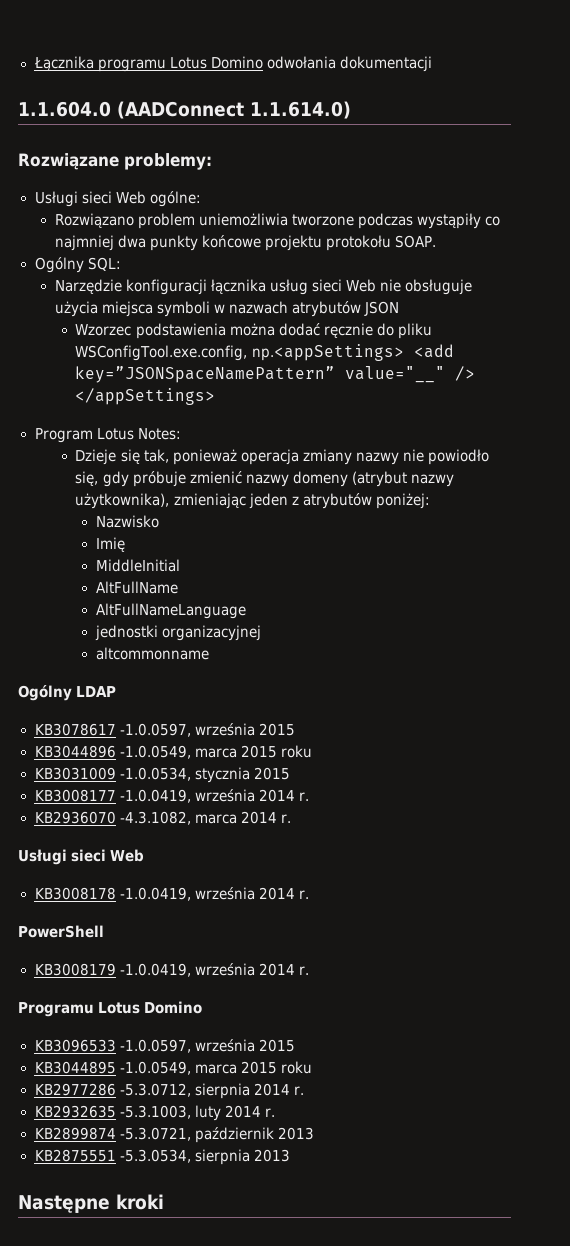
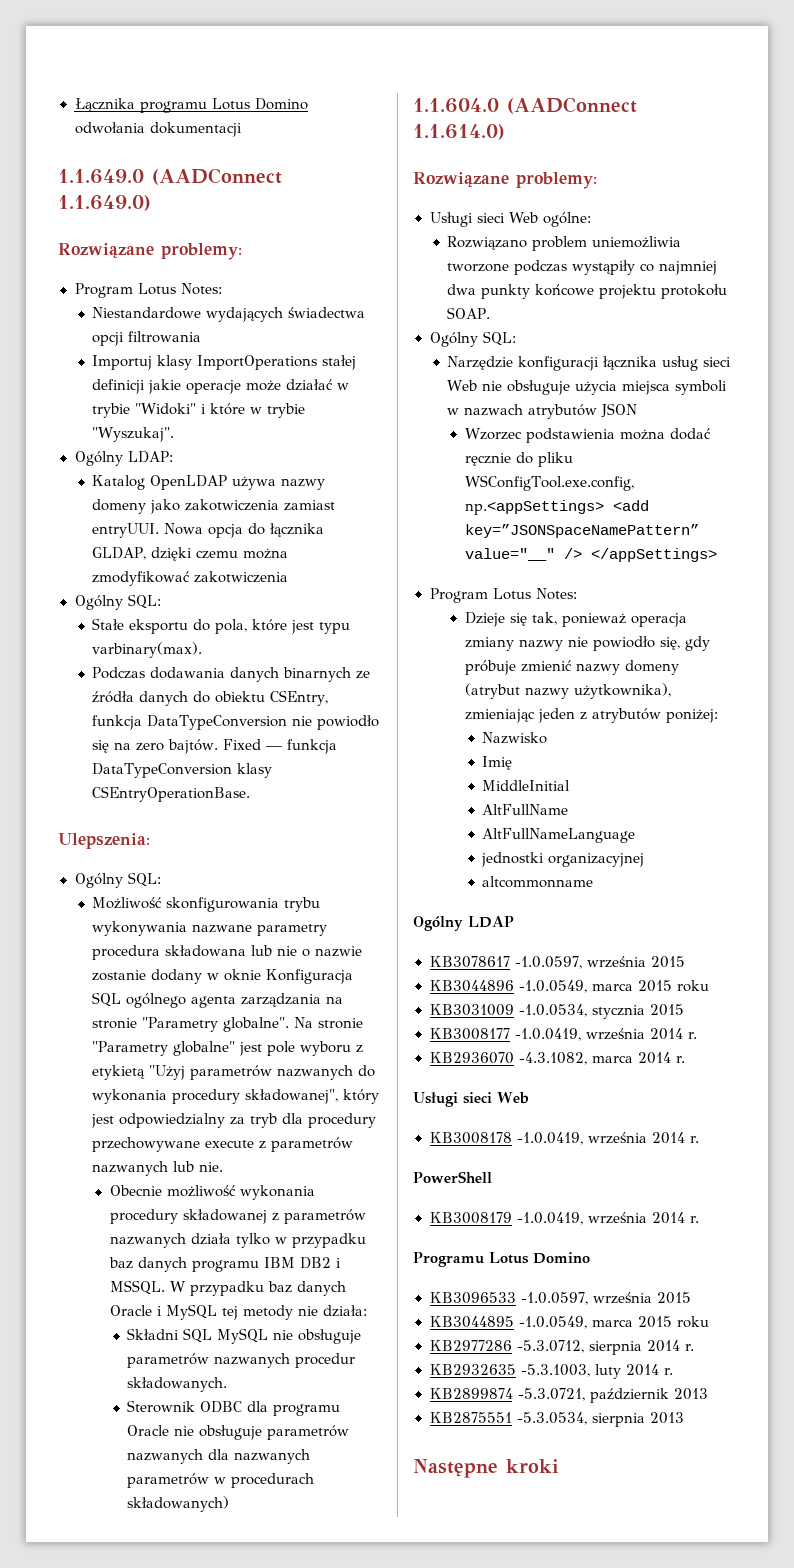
+ 1.1.649.0 (AADConnect 1.1.649.0)
+ Rozwiązane problemy:
+ Program Lotus Notes:
+ Niestandardowe wydających świadectwa opcji filtrowania
+ Importuj klasy ImportOperations stałej definicji jakie operacje może działać w trybie "Widoki" i które w trybie "Wyszukaj".
+ Ogólny LDAP:
+ Katalog OpenLDAP używa nazwy domeny jako zakotwiczenia zamiast entryUUI. Nowa opcja do łącznika GLDAP, dzięki czemu można zmodyfikować zakotwiczenia
+ Ogólny SQL:
+ Stałe eksportu do pola, które jest typu varbinary(max).
+ Podczas dodawania danych binarnych ze źródła danych do obiektu CSEntry, funkcja DataTypeConversion nie powiodło się na zero bajtów. Fixed — funkcja DataTypeConversion klasy CSEntryOperationBase.
+ Ulepszenia:
+ Ogólny SQL:
+ Możliwość skonfigurowania trybu wykonywania nazwane parametry procedura składowana lub nie o nazwie zostanie dodany w oknie Konfiguracja SQL ogólnego agenta zarządzania na stronie "Parametry globalne". Na stronie "Parametry globalne" jest pole wyboru z etykietą "Użyj parametrów nazwanych do wykonania procedury składowanej", który jest odpowiedzialny za tryb dla procedury przechowywane execute z parametrów nazwanych lub nie.
+ Obecnie możliwość wykonania procedury składowanej z parametrów nazwanych działa tylko w przypadku baz danych programu IBM DB2 i MSSQL. W przypadku baz danych Oracle i MySQL tej metody nie działa:
+ Składni SQL MySQL nie obsługuje parametrów nazwanych procedur składowanych.
+ Sterownik ODBC dla programu Oracle nie obsługuje parametrów nazwanych dla nazwanych parametrów w procedurach składowanych)

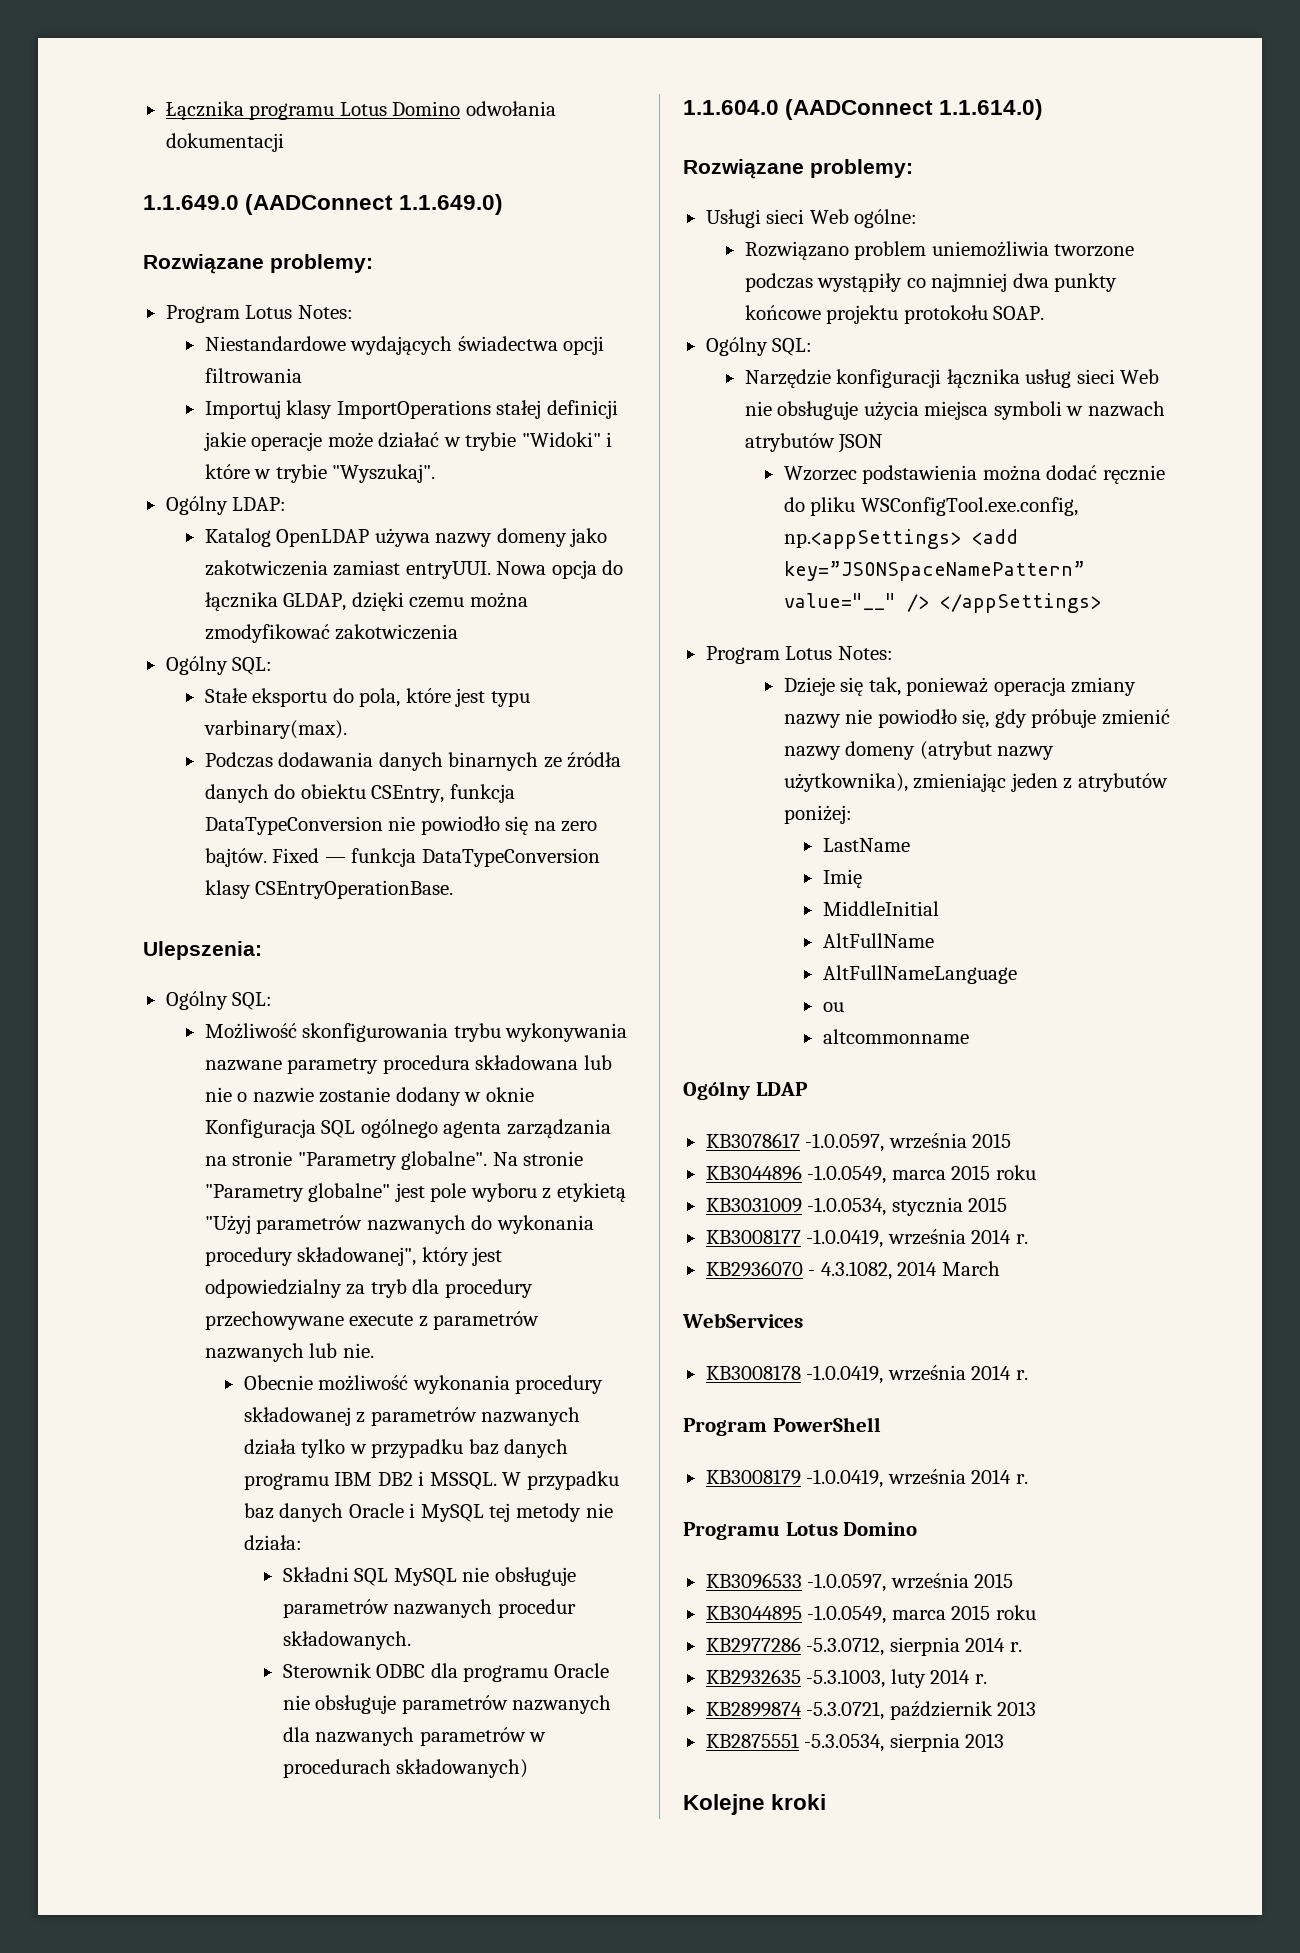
- Nazwisko
+ LastName
- jednostki organizacyjnej
+ ou
- KB2936070 -4.3.1082, marca 2014 r.
- Usługi sieci Web
+ KB2936070 - 4.3.1082, 2014 March
+ WebServices
- PowerShell
+ Program PowerShell
- Następne kroki
+ Kolejne kroki

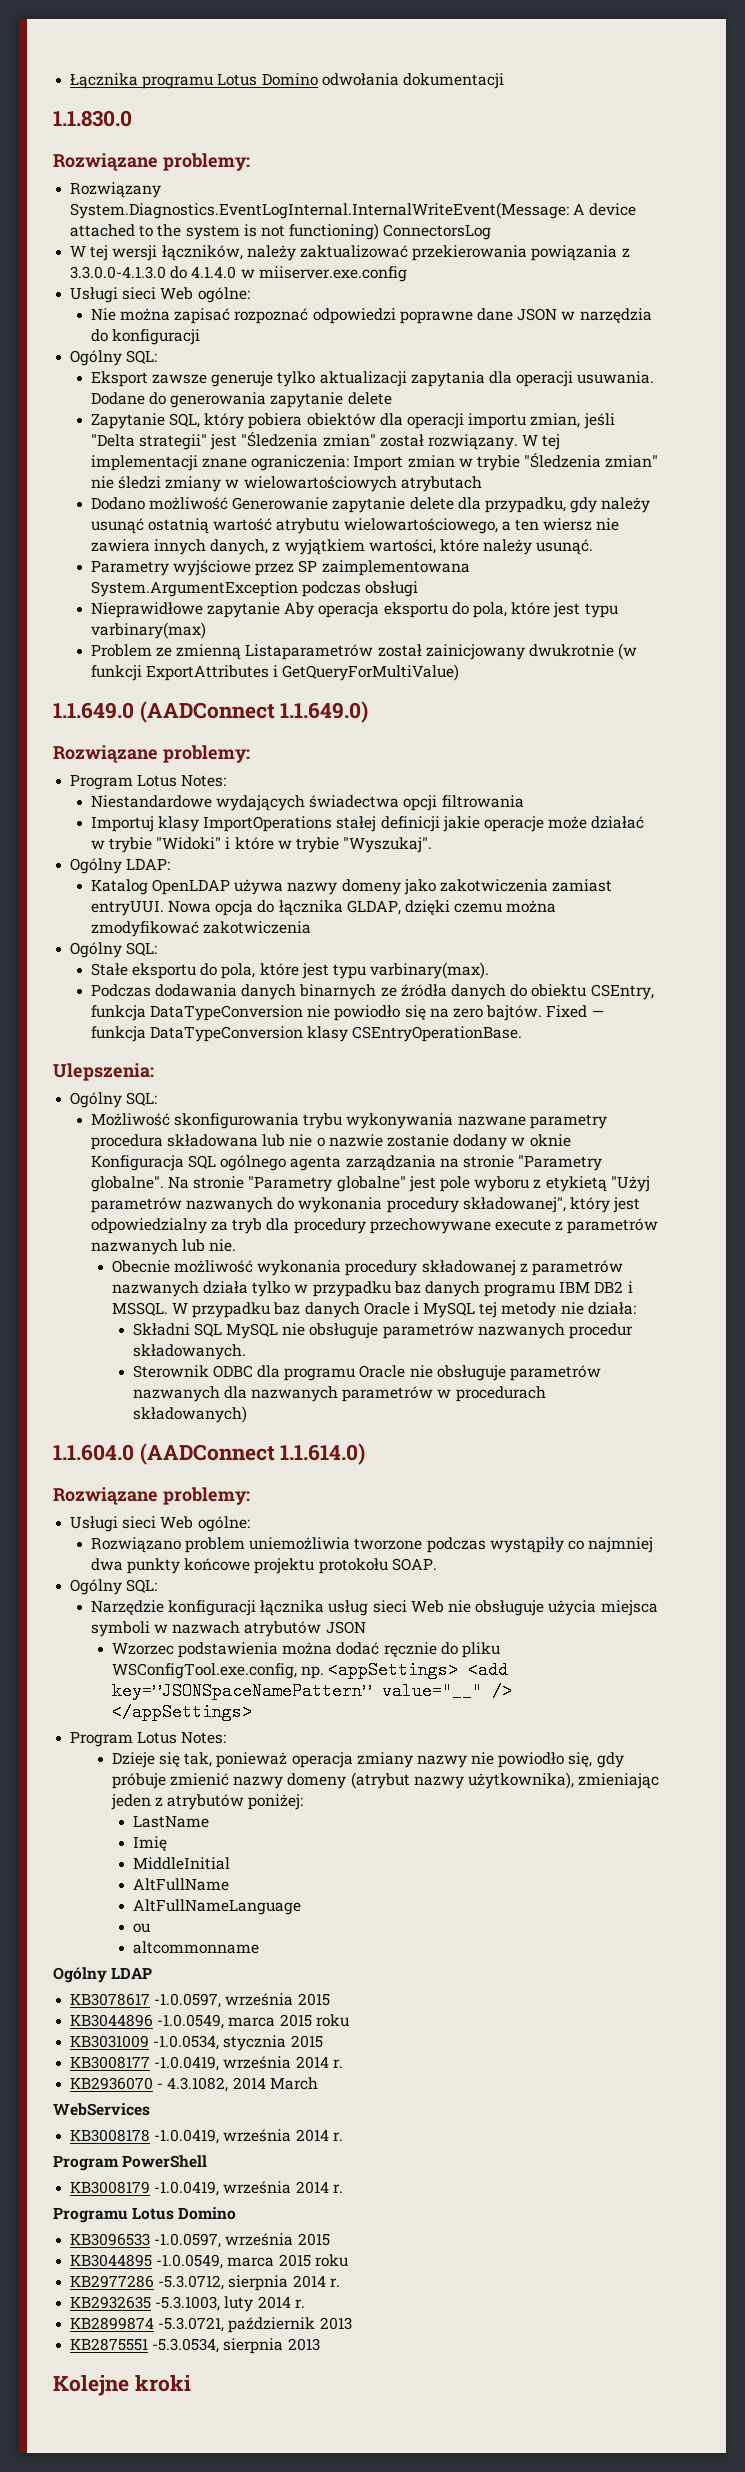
+ 1.1.830.0
+ Rozwiązane problemy:
+ Rozwiązany System.Diagnostics.EventLogInternal.InternalWriteEvent(Message: A device attached to the system is not functioning) ConnectorsLog
+ W tej wersji łączników, należy zaktualizować przekierowania powiązania z 3.3.0.0-4.1.3.0 do 4.1.4.0 w miiserver.exe.config
+ Usługi sieci Web ogólne:
+ Nie można zapisać rozpoznać odpowiedzi poprawne dane JSON w narzędzia do konfiguracji
+ Ogólny SQL:
+ Eksport zawsze generuje tylko aktualizacji zapytania dla operacji usuwania. Dodane do generowania zapytanie delete
+ Zapytanie SQL, który pobiera obiektów dla operacji importu zmian, jeśli "Delta strategii" jest "Śledzenia zmian" został rozwiązany. W tej implementacji znane ograniczenia: Import zmian w trybie "Śledzenia zmian" nie śledzi zmiany w wielowartościowych atrybutach
+ Dodano możliwość Generowanie zapytanie delete dla przypadku, gdy należy usunąć ostatnią wartość atrybutu wielowartościowego, a ten wiersz nie zawiera innych danych, z wyjątkiem wartości, które należy usunąć.
+ Parametry wyjściowe przez SP zaimplementowana System.ArgumentException podczas obsługi
+ Nieprawidłowe zapytanie Aby operacja eksportu do pola, które jest typu varbinary(max)
+ Problem ze zmienną Listaparametrów został zainicjowany dwukrotnie (w funkcji ExportAttributes i GetQueryForMultiValue)
- Wzorzec podstawienia można dodać ręcznie do pliku WSConfigTool.exe.config, np.<appSettings> <add key=”JSONSpaceNamePattern” value="__" /> </appSettings>
+ Wzorzec podstawienia można dodać ręcznie do pliku WSConfigTool.exe.config, np. <appSettings> <add key=”JSONSpaceNamePattern” value="__" /> </appSettings>

